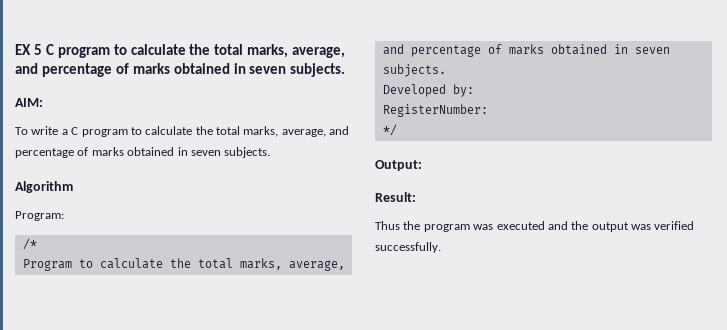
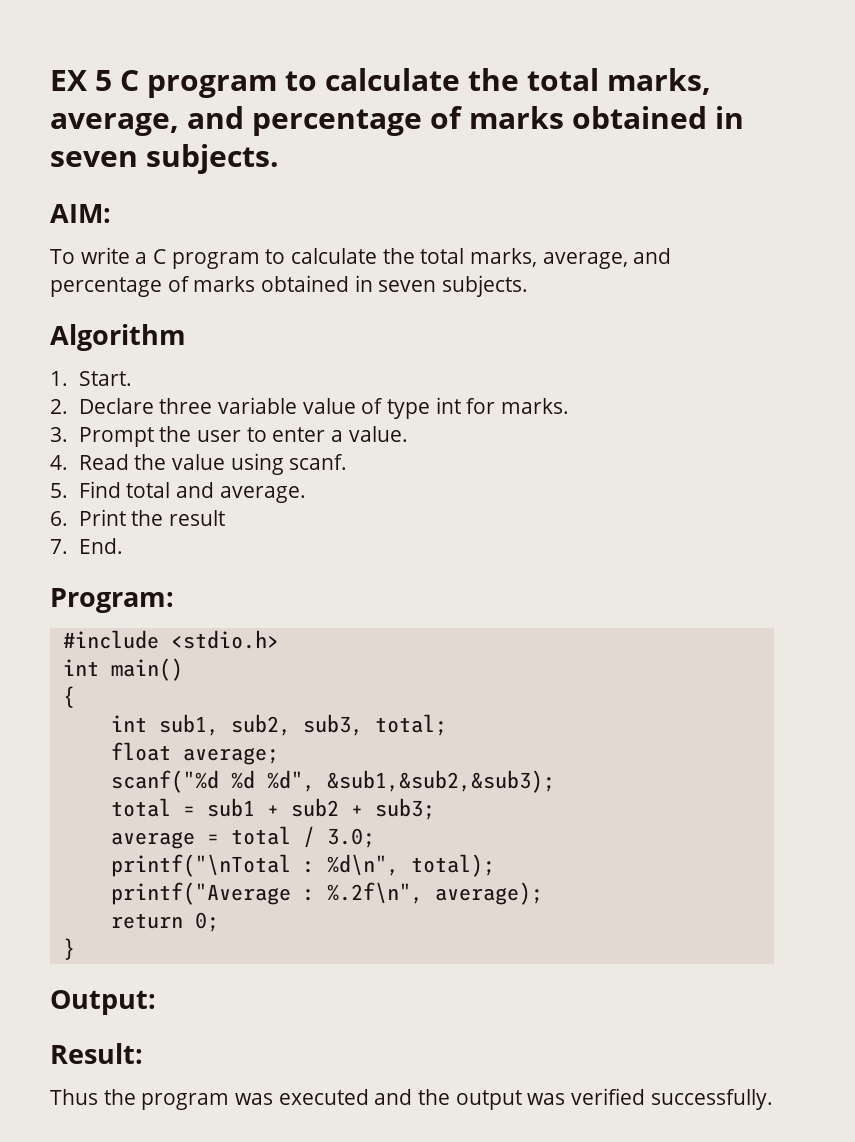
+ 1. Start.
+ 2. Declare three variable value of type int for marks.
+ 3. Prompt the user to enter a value.
+ 4. Read the value using scanf.
+ 5. Find total and average.
+ 6. Print the result
+ 7. End.
  Program:
- /*
- Program to calculate the total marks, average, and percentage of marks obtained in seven subjects.
- Developed by:
- RegisterNumber:
- */
+ #include <stdio.h>
+ int main()
+ {
+ int sub1, sub2, sub3, total;
+ float average;
+ scanf("%d %d %d", &sub1,&sub2,&sub3);
+ total = sub1 + sub2 + sub3;
+ average = total / 3.0;
+ printf("\nTotal : %d\n", total);
+ printf("Average : %.2f\n", average);
+ return 0;
+ }

